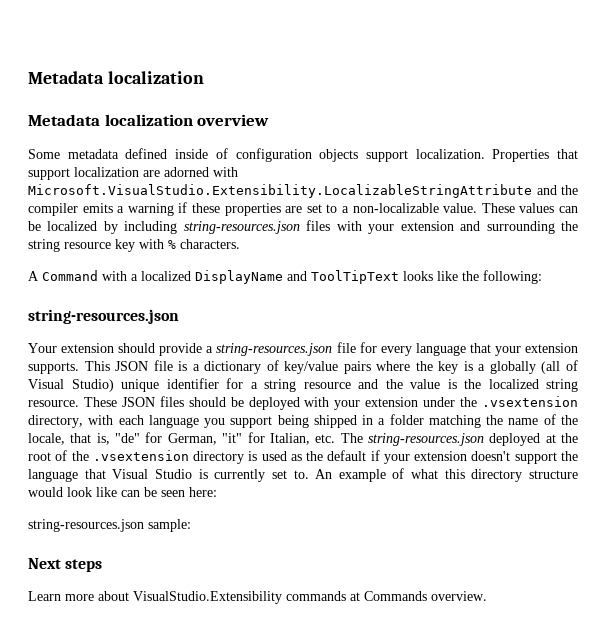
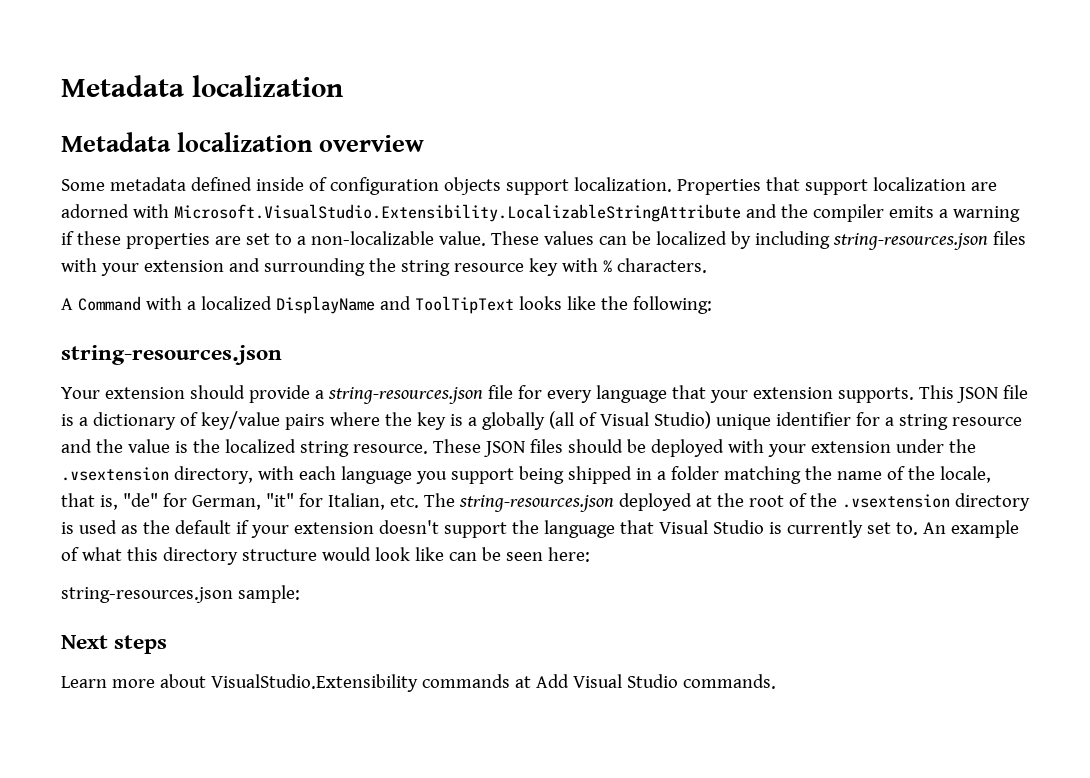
- Learn more about VisualStudio.Extensibility commands at Commands overview.
+ Learn more about VisualStudio.Extensibility commands at Add Visual Studio commands.

